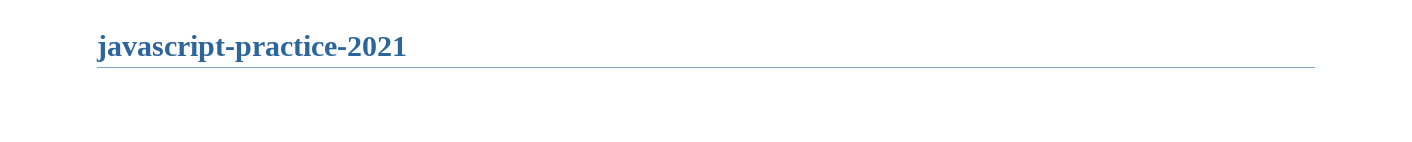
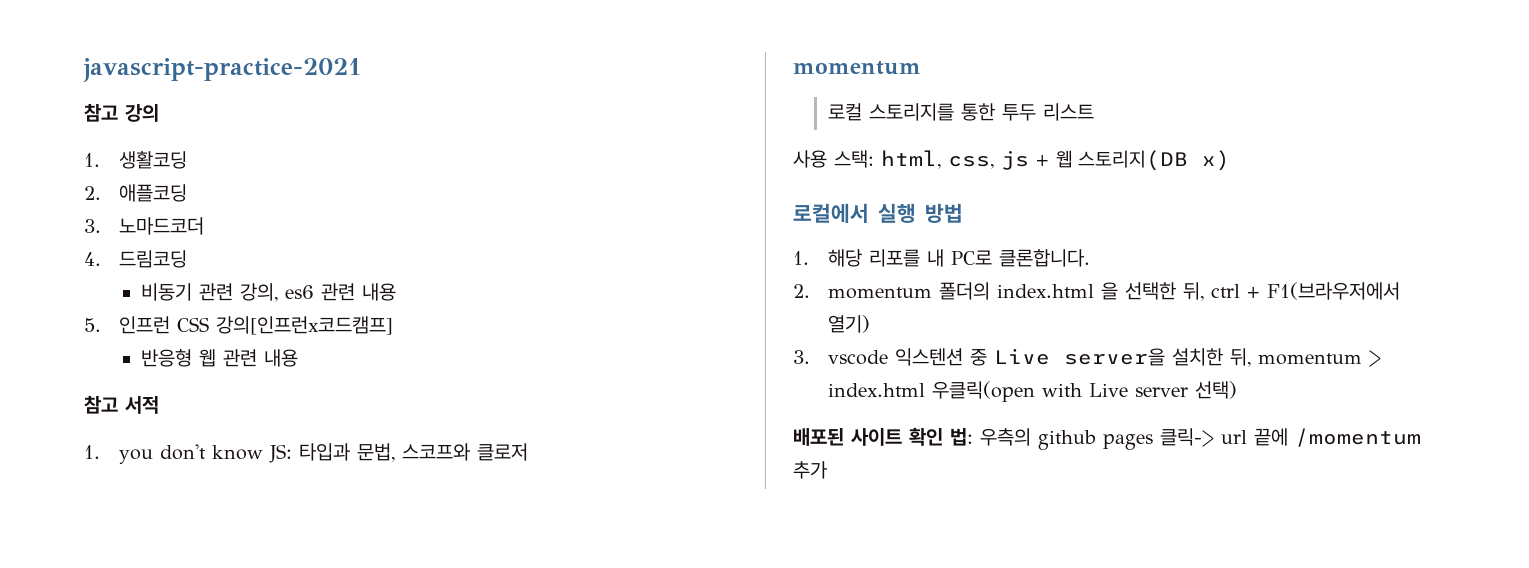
+ 참고 강의
+ 1. 생활코딩
+ 2. 애플코딩
+ 3. 노마드코더
+ 4. 드림코딩
+ 비동기 관련 강의, es6 관련 내용
+ 5. 인프런 CSS 강의[인프런x코드캠프]
+ 반응형 웹 관련 내용
+ 참고 서적
+ 1. you don't know JS: 타입과 문법, 스코프와 클로저
+ momentum
+ 로컬 스토리지를 통한 투두 리스트
+ 사용 스택: html, css, js + 웹 스토리지(DB x)
+ 로컬에서 실행 방법
+ 1. 해당 리포를 내 PC로 클론합니다.
+ 2. momentum 폴더의 index.html 을 선택한 뒤, ctrl + F1(브라우저에서 열기)
+ 3. vscode 익스텐션 중 Live server을 설치한 뒤, momentum > index.html 우클릭(open with Live server 선택)
+ 배포된 사이트 확인 법: 우측의 github pages 클릭-> url 끝에 /momentum 추가

